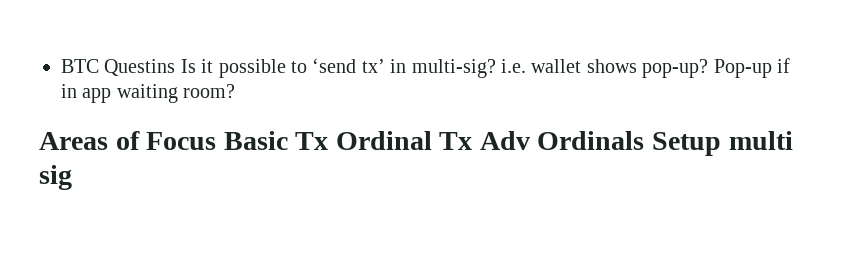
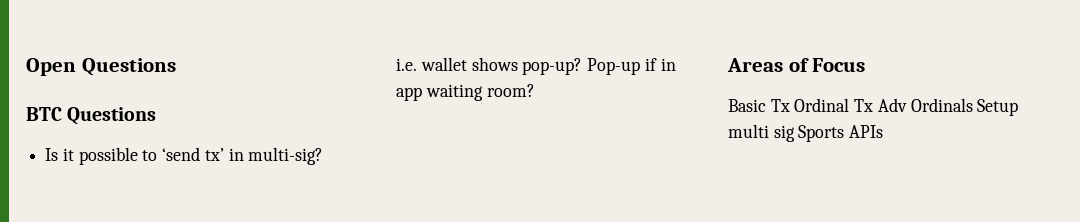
- BTC Questins Is it possible to ‘send tx’ in multi-sig? i.e. wallet shows pop-up?
+ Open Questions
+ BTC Questions
+ Is it possible to ‘send tx’ in multi-sig? i.e. wallet shows pop-up?
- Areas of Focus Basic Tx Ordinal Tx Adv Ordinals Setup multi sig
+ Areas of Focus
+ Basic Tx Ordinal Tx Adv Ordinals Setup multi sig Sports APIs

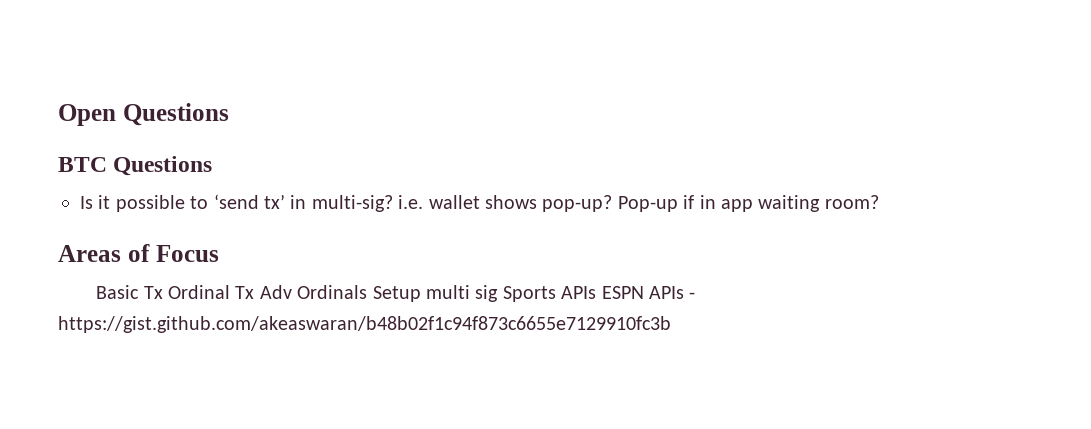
- Basic Tx Ordinal Tx Adv Ordinals Setup multi sig Sports APIs
+ Basic Tx Ordinal Tx Adv Ordinals Setup multi sig Sports APIs ESPN APIs - https://gist.github.com/akeaswaran/b48b02f1c94f873c6655e7129910fc3b

